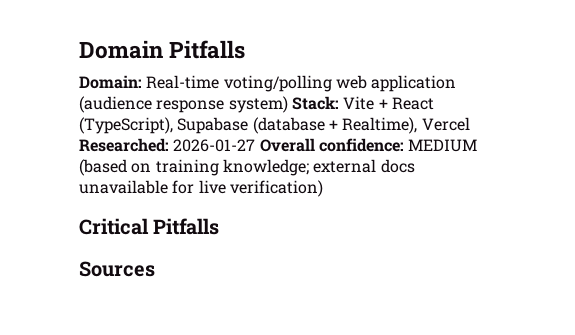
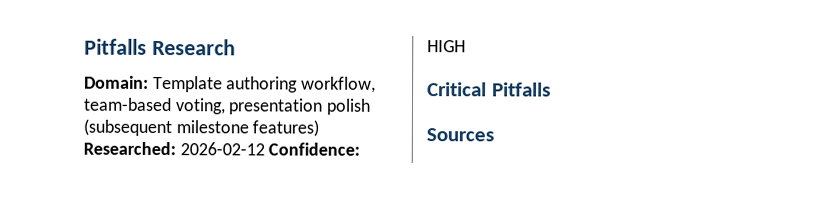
- Domain Pitfalls
+ Pitfalls Research
- Domain: Real-time voting/polling web application (audience response system) Stack: Vite + React (TypeScript), Supabase (database + Realtime), Vercel Researched: 2026-01-27 Overall confidence: MEDIUM (based on training knowledge; external docs unavailable for live verification)
+ Domain: Template authoring workflow, team-based voting, presentation polish (subsequent milestone features) Researched: 2026-02-12 Confidence: HIGH

